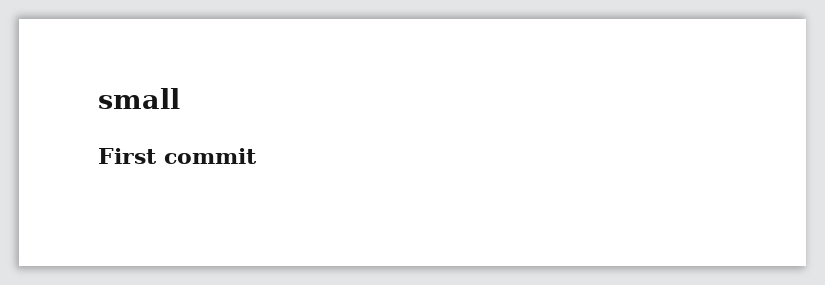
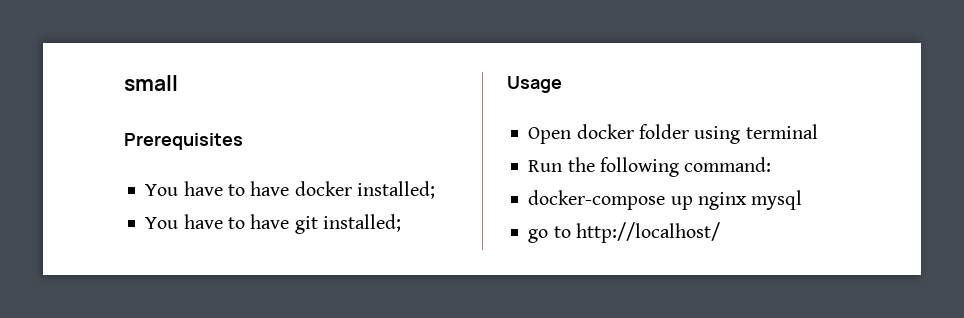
- First commit
+ Prerequisites
+ You have to have docker installed;
+ You have to have git installed;
+ Usage
+ Open docker folder using terminal
+ Run the following command:
+ docker-compose up nginx mysql
+ go to http://localhost/

